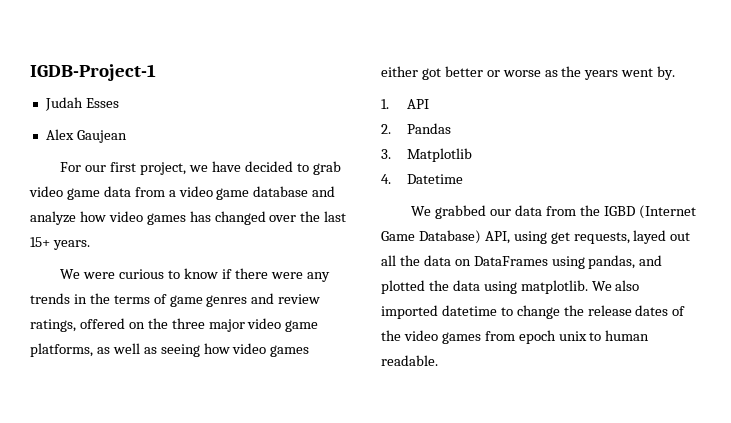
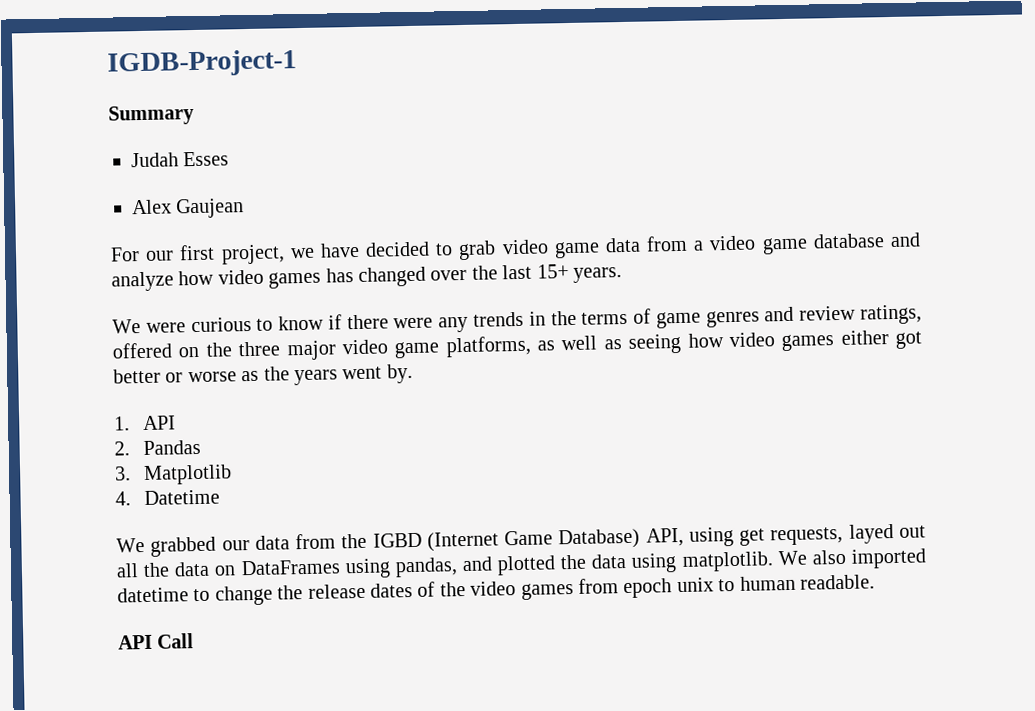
+ Summary
+ API Call

